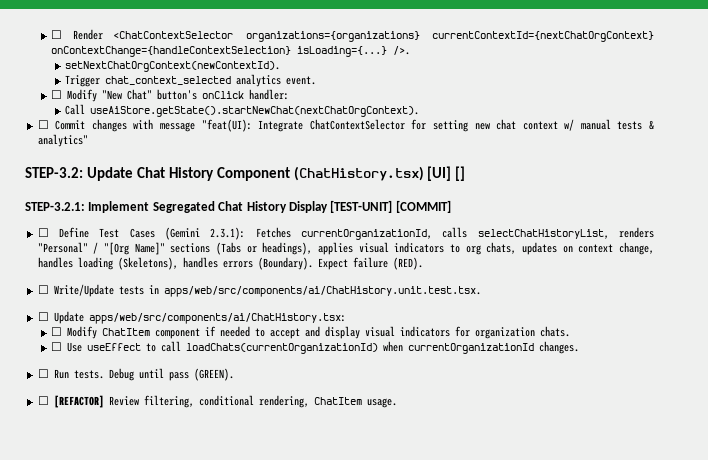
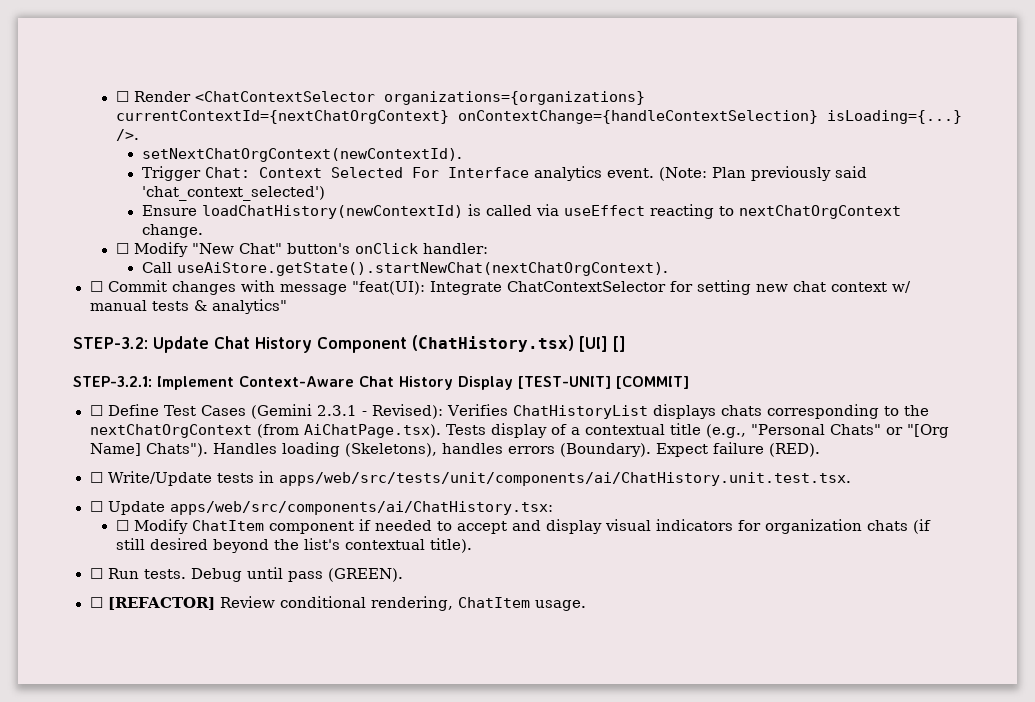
- Trigger chat_context_selected analytics event.
+ Trigger Chat: Context Selected For Interface analytics event. (Note: Plan previously said 'chat_context_selected')
+ Ensure loadChatHistory(newContextId) is called via useEffect reacting to nextChatOrgContext change.
- STEP-3.2.1: Implement Segregated Chat History Display [TEST-UNIT] [COMMIT]
+ STEP-3.2.1: Implement Context-Aware Chat History Display [TEST-UNIT] [COMMIT]
- ☐ Define Test Cases (Gemini 2.3.1): Fetches currentOrganizationId, calls selectChatHistoryList, renders "Personal" / "[Org Name]" sections (Tabs or headings), applies visual indicators to org chats, updates on context change, handles loading (Skeletons), handles errors (Boundary).
+ ☐ Define Test Cases (Gemini 2.3.1 - Revised): Verifies ChatHistoryList displays chats corresponding to the nextChatOrgContext (from AiChatPage.tsx). Tests display of a contextual title (e.g., "Personal Chats" or "[Org Name] Chats"). Handles loading (Skeletons), handles errors (Boundary).
- ☐ Write/Update tests in apps/web/src/components/ai/ChatHistory.unit.test.tsx.
+ ☐ Write/Update tests in apps/web/src/tests/unit/components/ai/ChatHistory.unit.test.tsx.
- ☐ Modify ChatItem component if needed to accept and display visual indicators for organization chats.
- ☐ Use useEffect to call loadChats(currentOrganizationId) when currentOrganizationId changes.
+ ☐ Modify ChatItem component if needed to accept and display visual indicators for organization chats (if still desired beyond the list's contextual title).
- ☐ [REFACTOR] Review filtering, conditional rendering, ChatItem usage.
+ ☐ [REFACTOR] Review conditional rendering, ChatItem usage.

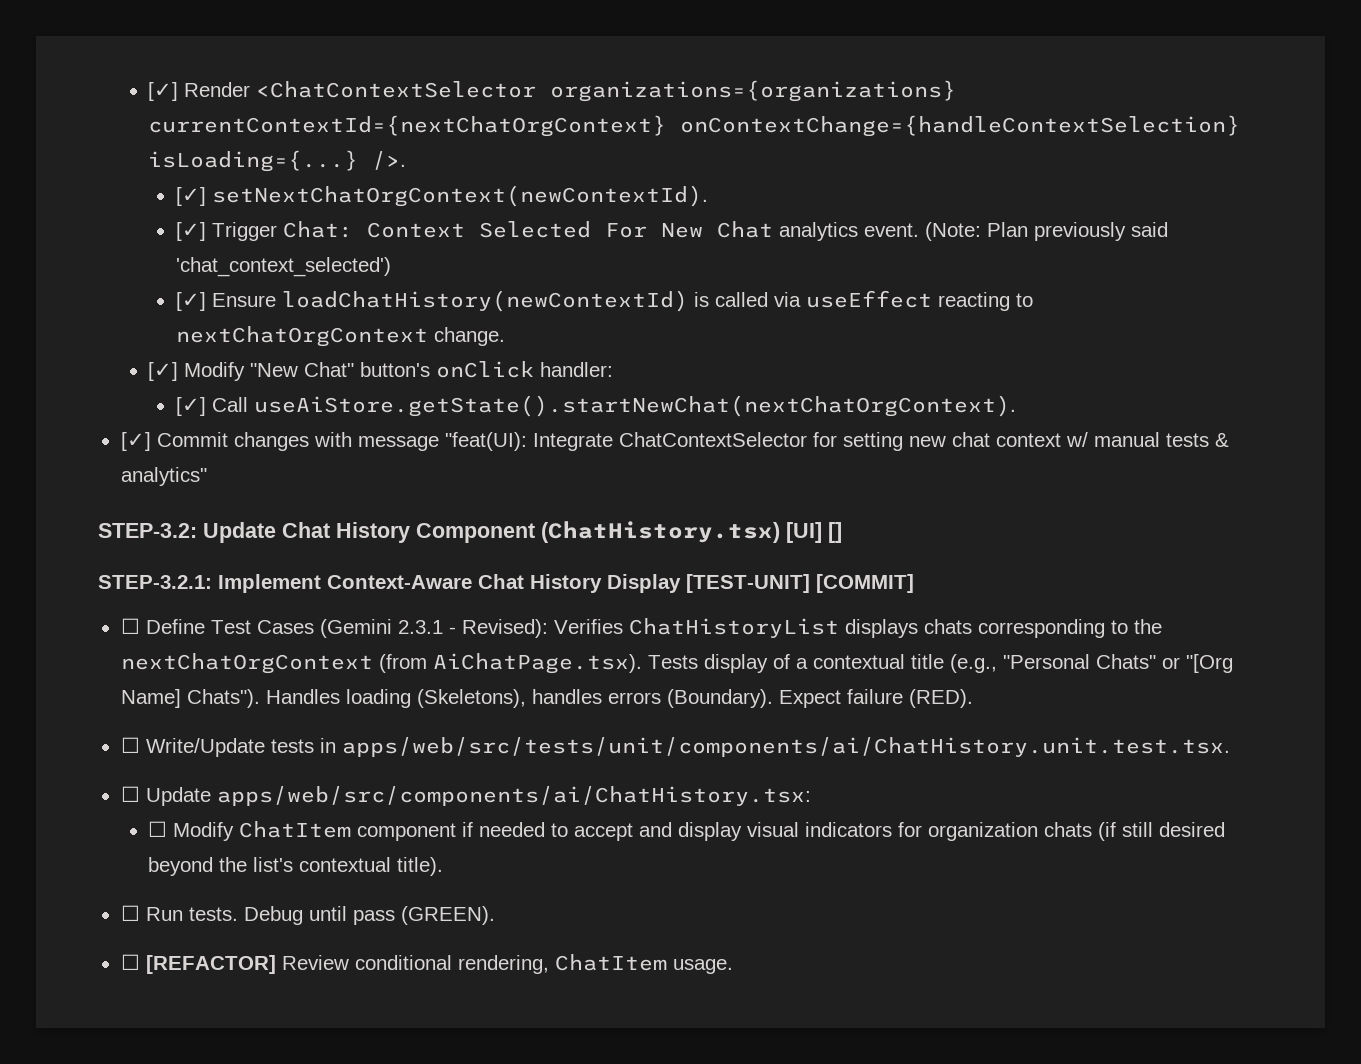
- ☐ Render <ChatContextSelector organizations={organizations} currentContextId={nextChatOrgContext} onContextChange={handleContextSelection} isLoading={...} />.
+ [✓] Render <ChatContextSelector organizations={organizations} currentContextId={nextChatOrgContext} onContextChange={handleContextSelection} isLoading={...} />.
- setNextChatOrgContext(newContextId).
+ [✓] setNextChatOrgContext(newContextId).
- Trigger Chat: Context Selected For Interface analytics event.
+ [✓] Trigger Chat: Context Selected For New Chat analytics event.
- Ensure loadChatHistory(newContextId) is called via useEffect reacting to nextChatOrgContext change.
+ [✓] Ensure loadChatHistory(newContextId) is called via useEffect reacting to nextChatOrgContext change.
- ☐ Modify "New Chat" button's onClick handler:
+ [✓] Modify "New Chat" button's onClick handler:
- Call useAiStore.getState().startNewChat(nextChatOrgContext).
+ [✓] Call useAiStore.getState().startNewChat(nextChatOrgContext).
- ☐ Commit changes with message "feat(UI): Integrate ChatContextSelector for setting new chat context w/ manual tests & analytics"
+ [✓] Commit changes with message "feat(UI): Integrate ChatContextSelector for setting new chat context w/ manual tests & analytics"

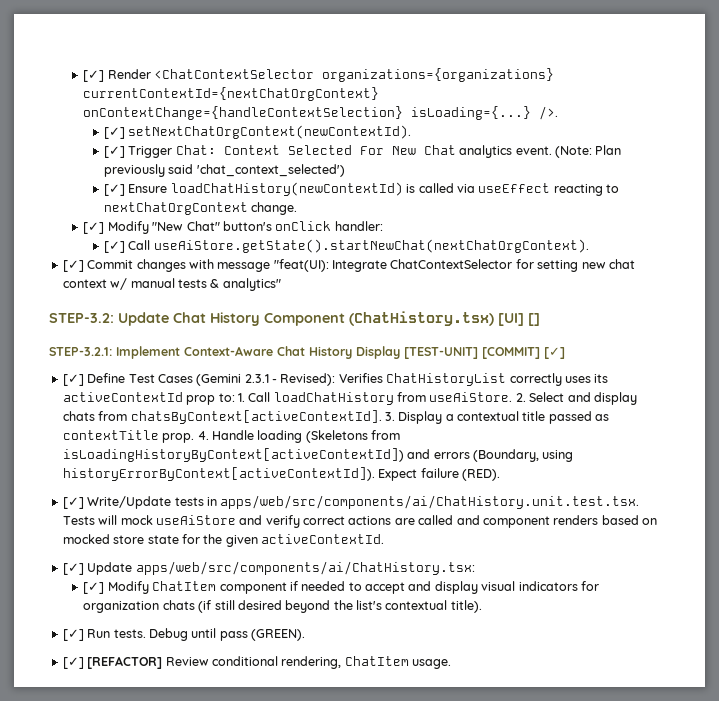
- STEP-3.2.1: Implement Context-Aware Chat History Display [TEST-UNIT] [COMMIT]
- ☐ Define Test Cases (Gemini 2.3.1 - Revised): Verifies ChatHistoryList displays chats corresponding to the nextChatOrgContext (from AiChatPage.tsx). Tests display of a contextual title (e.g., "Personal Chats" or "[Org Name] Chats"). Handles loading (Skeletons), handles errors (Boundary).
+ STEP-3.2.1: Implement Context-Aware Chat History Display [TEST-UNIT] [COMMIT] [✓]
+ [✓] Define Test Cases (Gemini 2.3.1 - Revised): Verifies ChatHistoryList correctly uses its activeContextId prop to: 1. Call loadChatHistory from useAiStore. 2. Select and display chats from chatsByContext[activeContextId]. 3. Display a contextual title passed as contextTitle prop. 4. Handle loading (Skeletons from isLoadingHistoryByContext[activeContextId]) and errors (Boundary, using historyErrorByContext[activeContextId]).
- ☐ Write/Update tests in apps/web/src/tests/unit/components/ai/ChatHistory.unit.test.tsx.
- ☐ Update apps/web/src/components/ai/ChatHistory.tsx:
+ [✓] Write/Update tests in apps/web/src/components/ai/ChatHistory.unit.test.tsx. Tests will mock useAiStore and verify correct actions are called and component renders based on mocked store state for the given activeContextId.
+ [✓] Update apps/web/src/components/ai/ChatHistory.tsx:
- ☐ Modify ChatItem component if needed to accept and display visual indicators for organization chats (if still desired beyond the list's contextual title).
+ [✓] Modify ChatItem component if needed to accept and display visual indicators for organization chats (if still desired beyond the list's contextual title).
- ☐ Run tests.
+ [✓] Run tests.
- ☐ [REFACTOR] Review conditional rendering, ChatItem usage.
+ [✓] [REFACTOR] Review conditional rendering, ChatItem usage.

